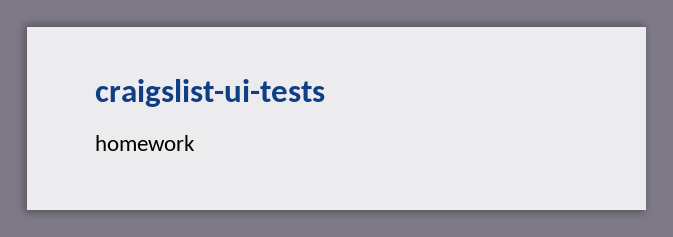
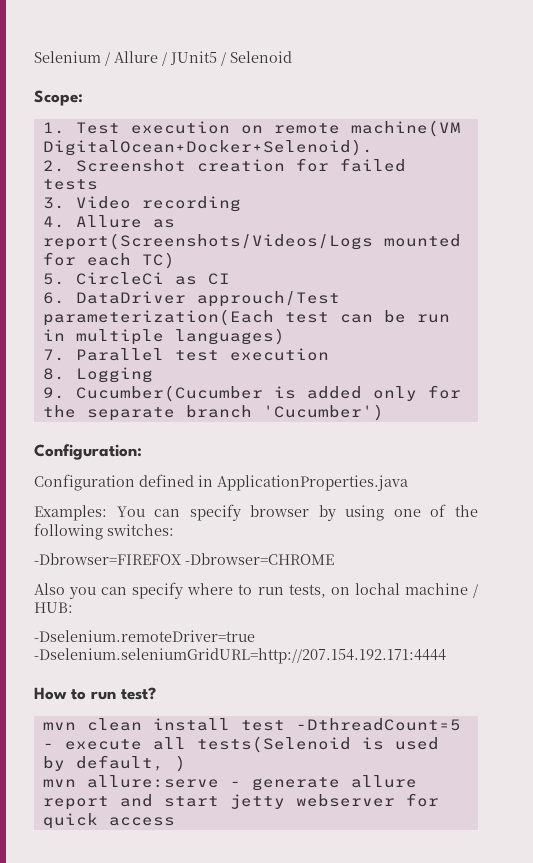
- craigslist-ui-tests
- homework
+ Selenium / Allure / JUnit5 / Selenoid
+ Scope:
+ 1. Test execution on remote machine(VM DigitalOcean+Docker+Selenoid).
+ 2. Screenshot creation for failed tests
+ 3. Video recording
+ 4. Allure as report(Screenshots/Videos/Logs mounted for each TC)
+ 5. CircleCi as CI
+ 6. DataDriver approuch/Test parameterization(Each test can be run in multiple languages)
+ 7. Parallel test execution
+ 8. Logging
+ 9. Cucumber(Cucumber is added only for the separate branch 'Cucumber')
+ Configuration:
+ Configuration defined in ApplicationProperties.java
+ Examples: You can specify browser by using one of the following switches:
+ -Dbrowser=FIREFOX -Dbrowser=CHROME
+ Also you can specify where to run tests, on lochal machine / HUB:
+ -Dselenium.remoteDriver=true -Dselenium.seleniumGridURL=http://207.154.192.171:4444
+ How to run test?
+ mvn clean install test -DthreadCount=5 - execute all tests(Selenoid is used by default, )
+ mvn allure:serve - generate allure report and start jetty webserver for quick access

